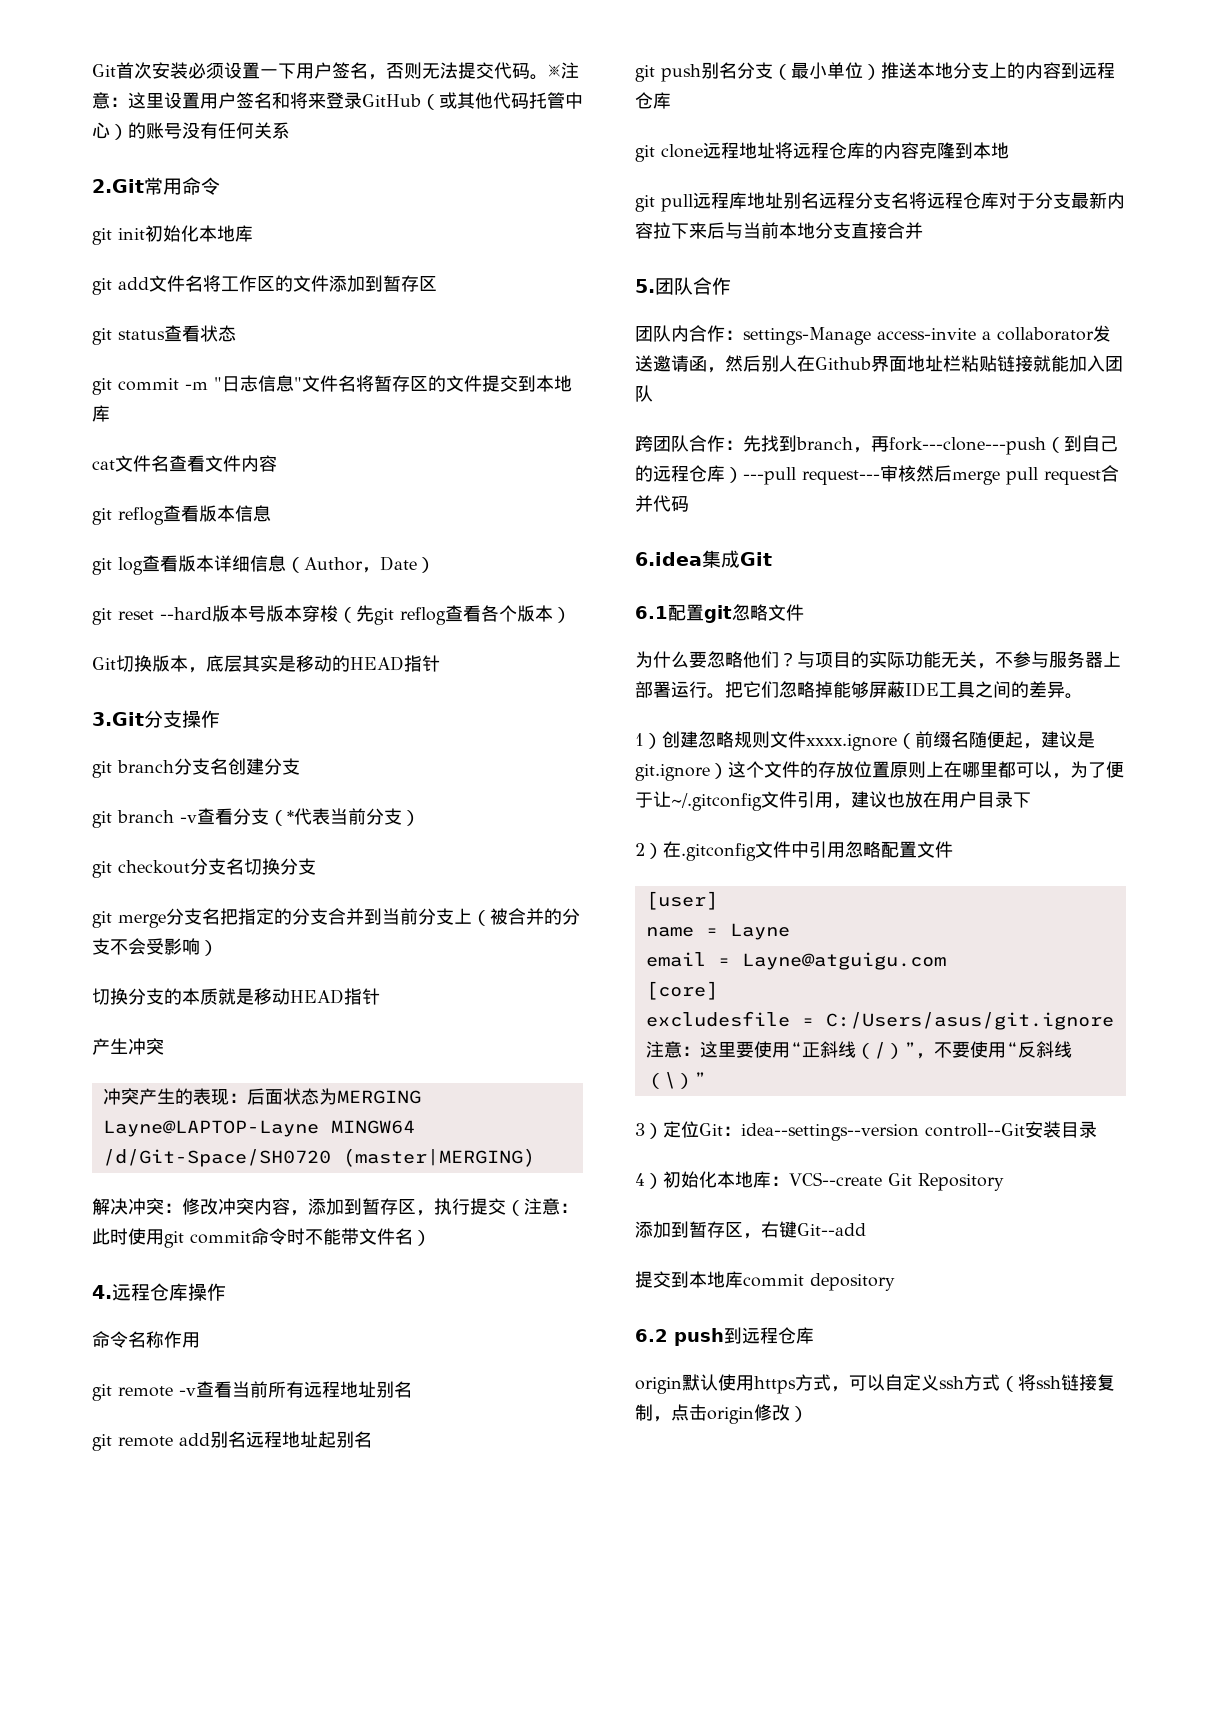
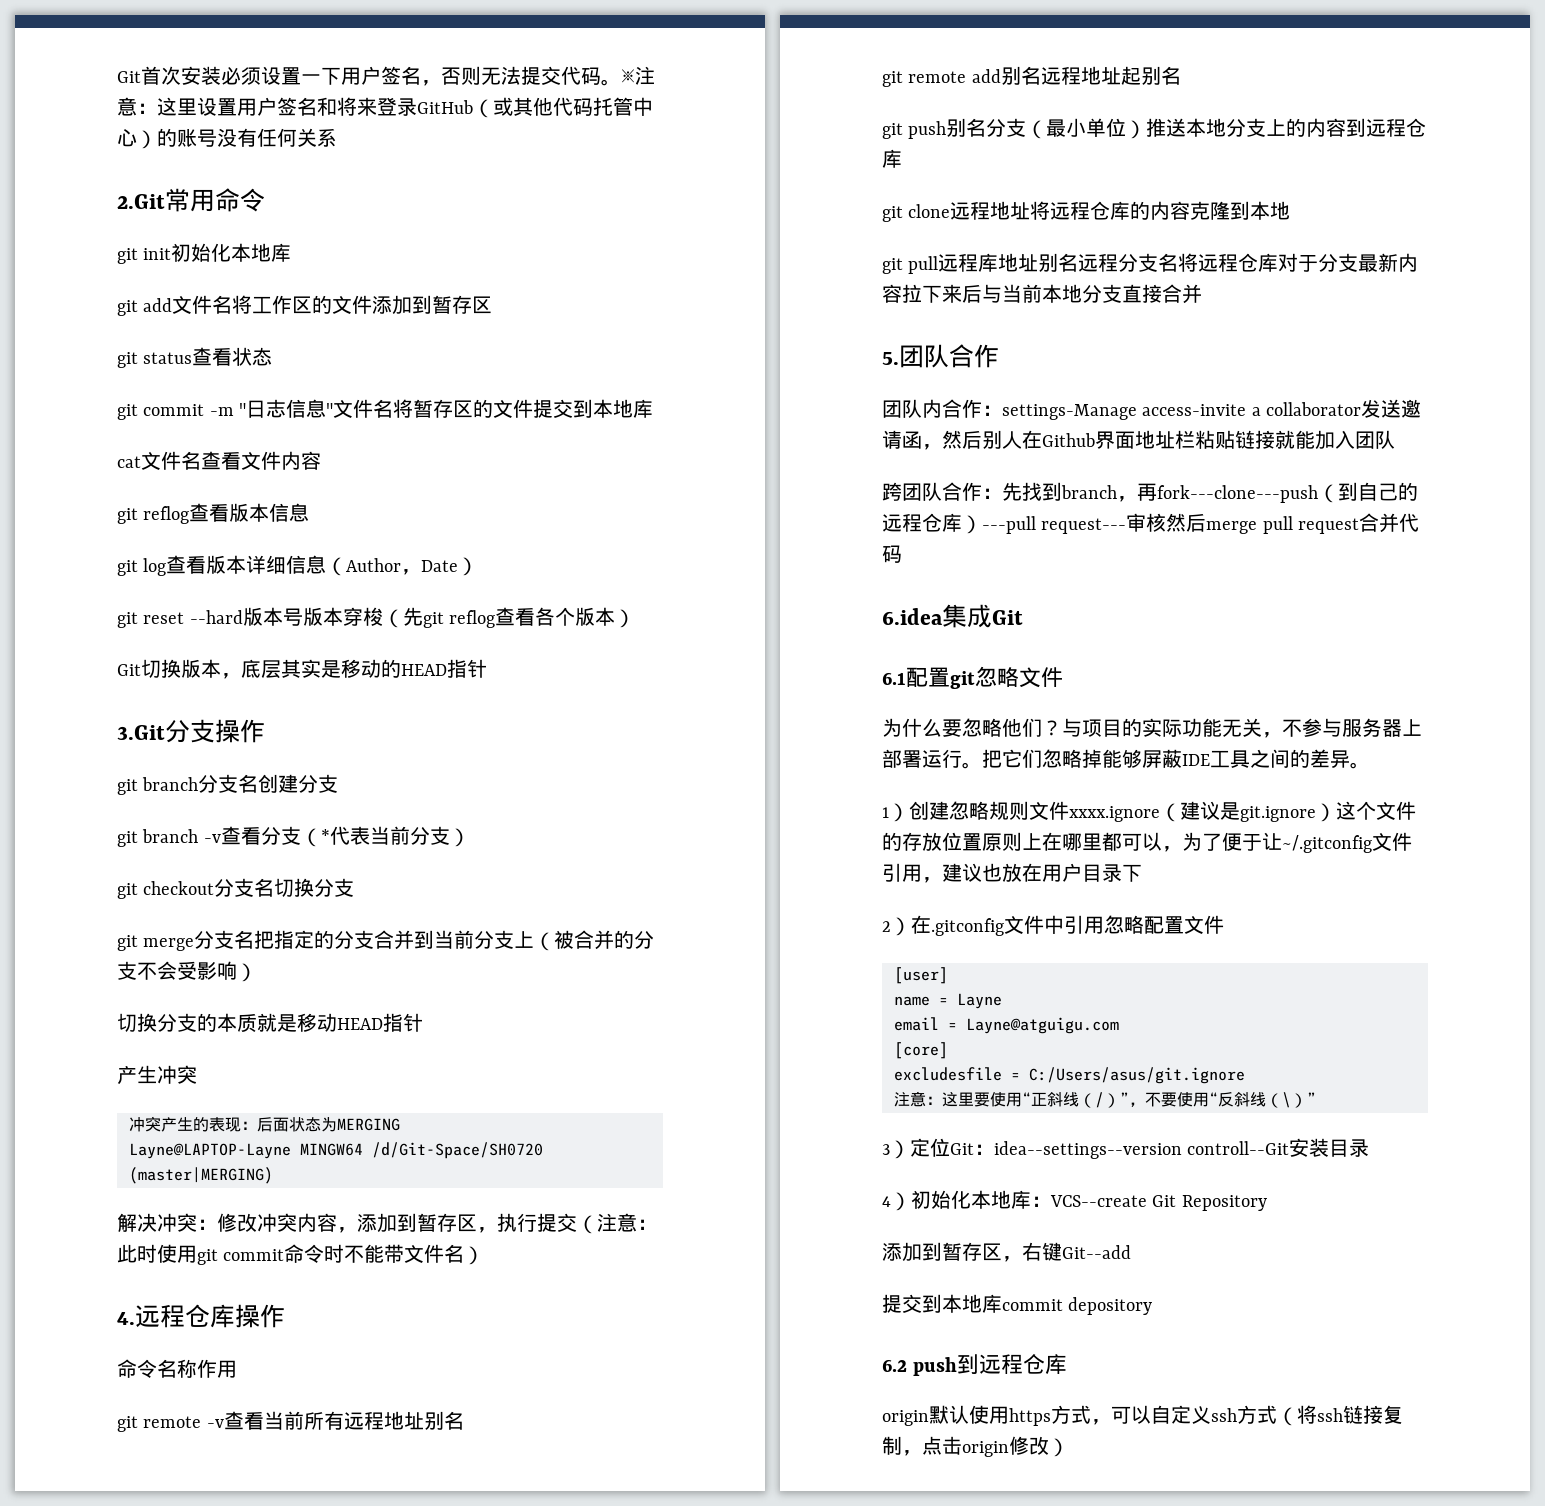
- 1）创建忽略规则文件xxxx.ignore（前缀名随便起，建议是git.ignore）这个文件的存放位置原则上在哪里都可以，为了便于让~/.gitconfig文件引用，建议也放在用户目录下
+ 1）创建忽略规则文件xxxx.ignore（建议是git.ignore）这个文件的存放位置原则上在哪里都可以，为了便于让~/.gitconfig文件引用，建议也放在用户目录下

